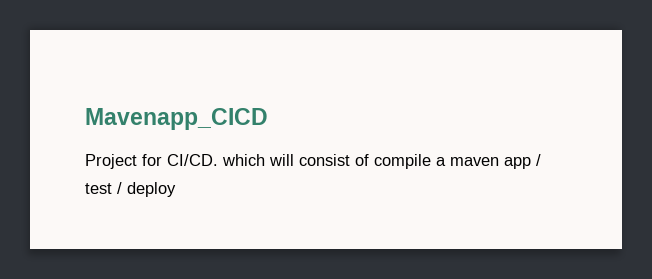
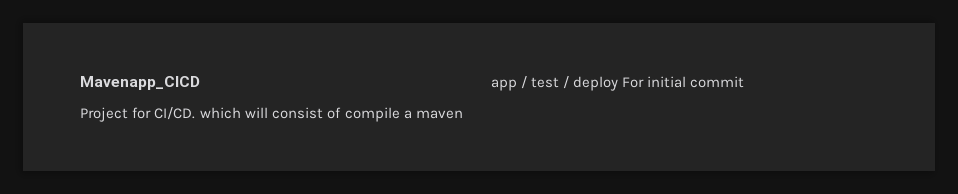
- Project for CI/CD. which will consist of compile a maven app / test / deploy
+ Project for CI/CD. which will consist of compile a maven app / test / deploy For initial commit

